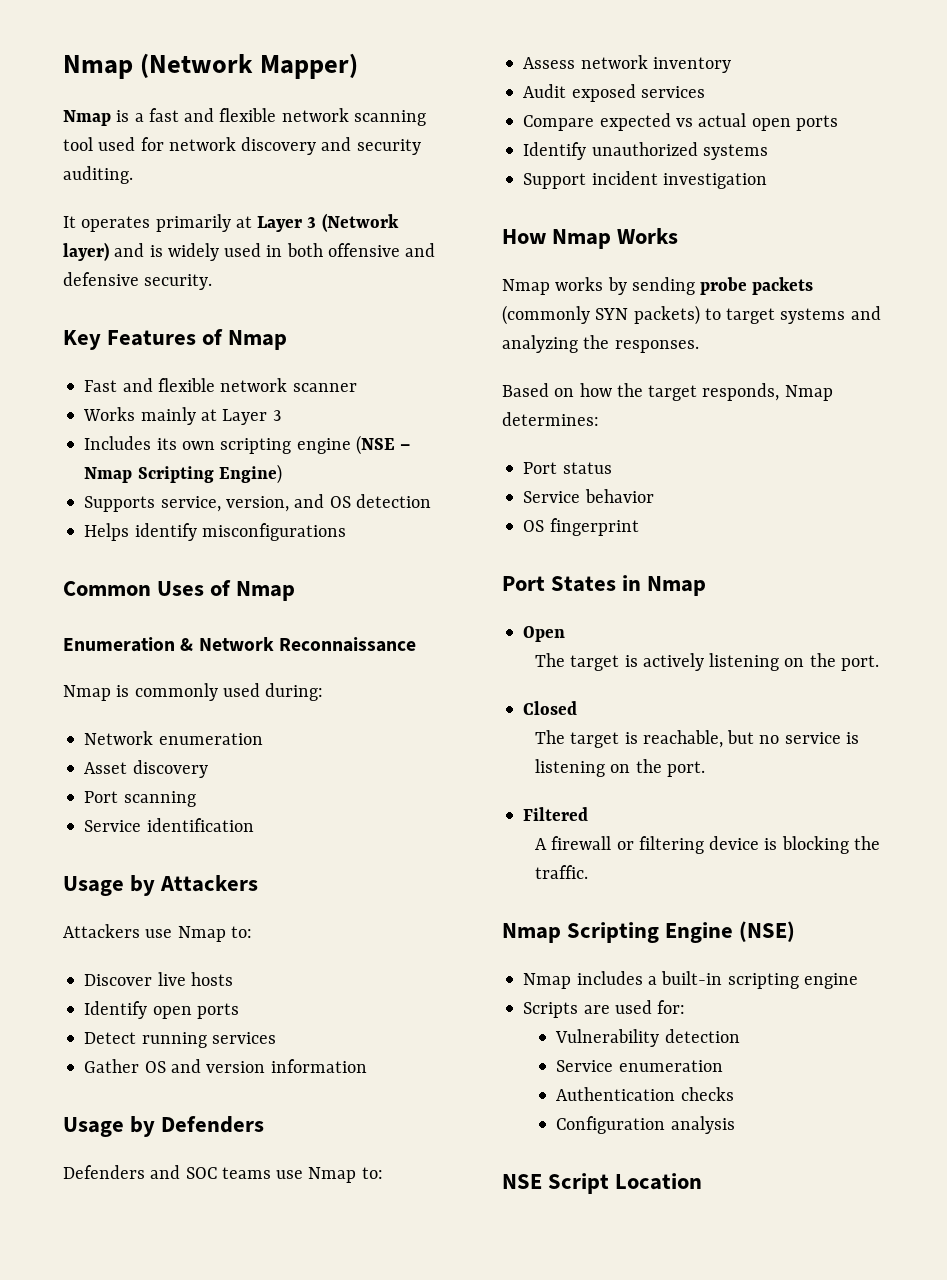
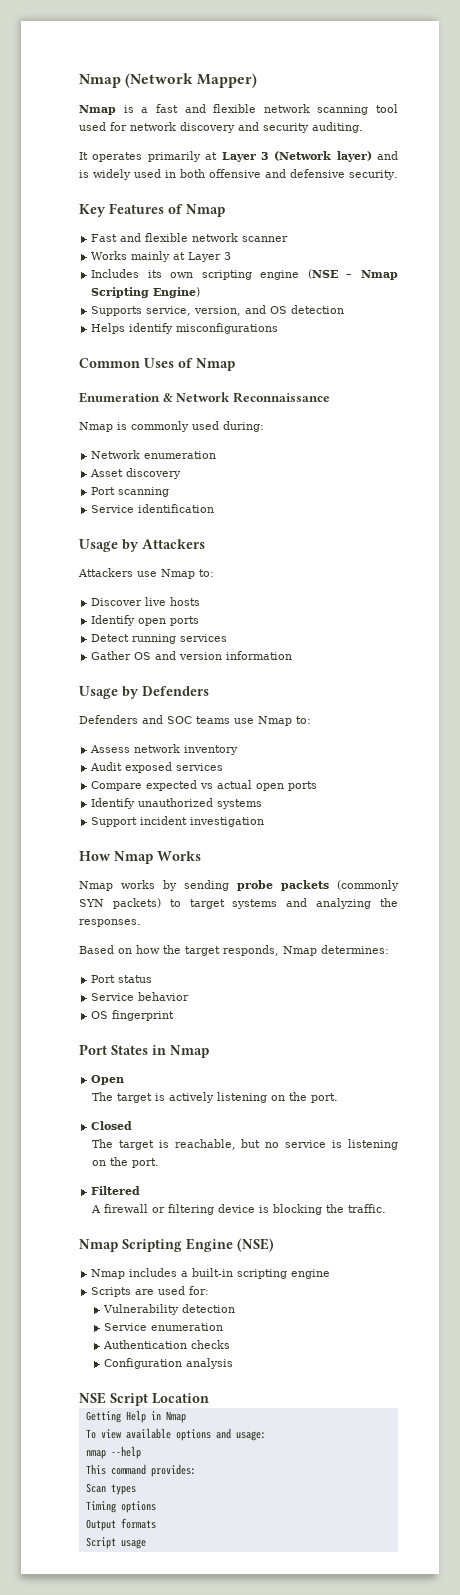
+ Getting Help in Nmap
+ To view available options and usage:
+ nmap --help
+ This command provides:
+ Scan types
+ Timing options
+ Output formats
+ Script usage

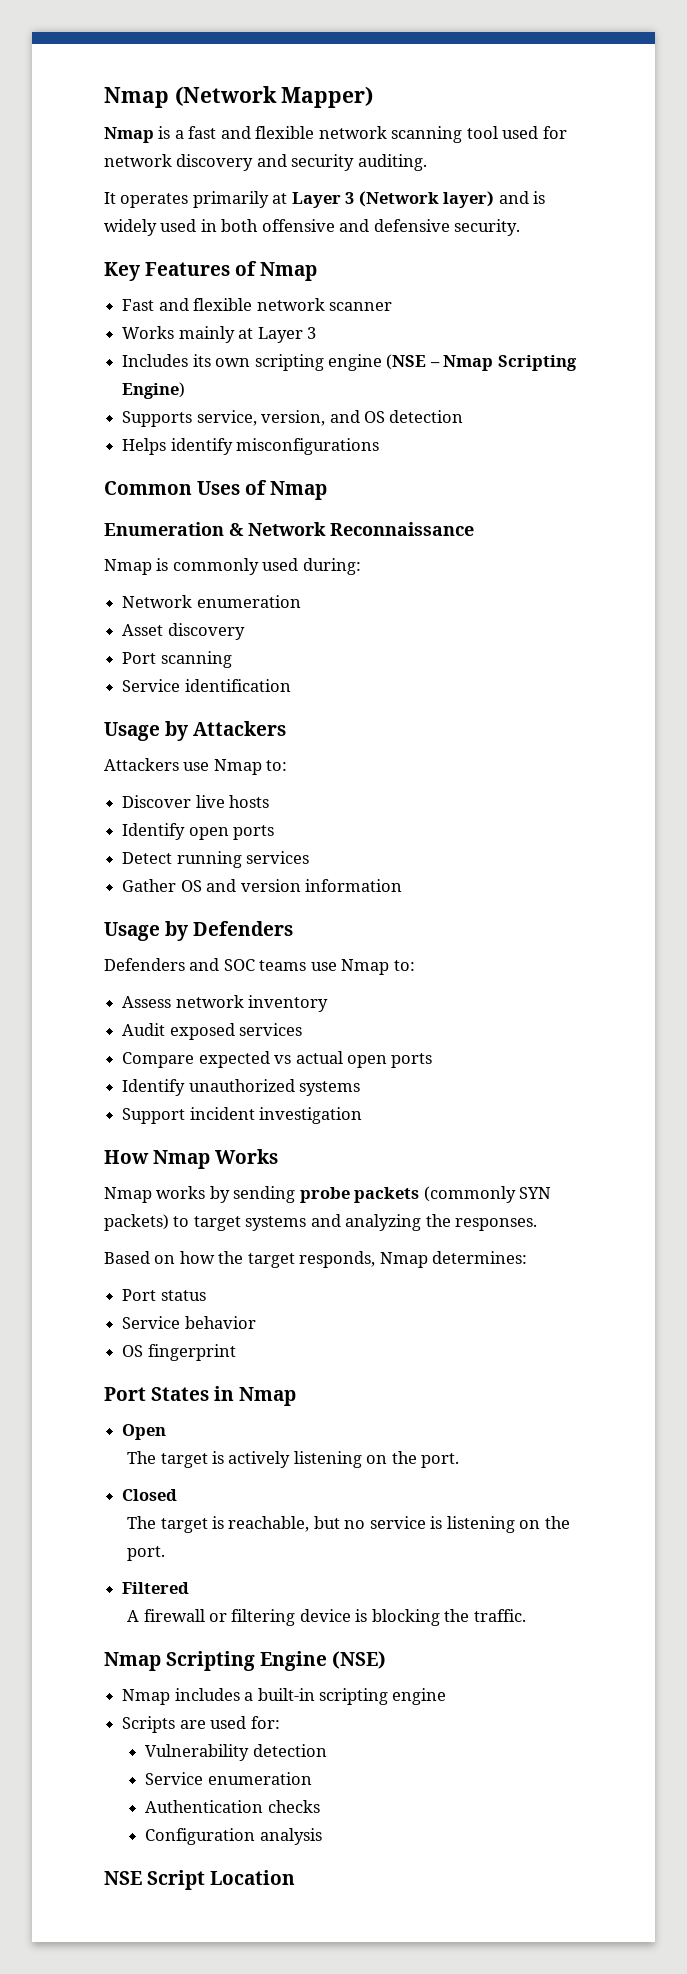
- Getting Help in Nmap
- To view available options and usage:
- nmap --help
- This command provides:
- Scan types
- Timing options
- Output formats
- Script usage

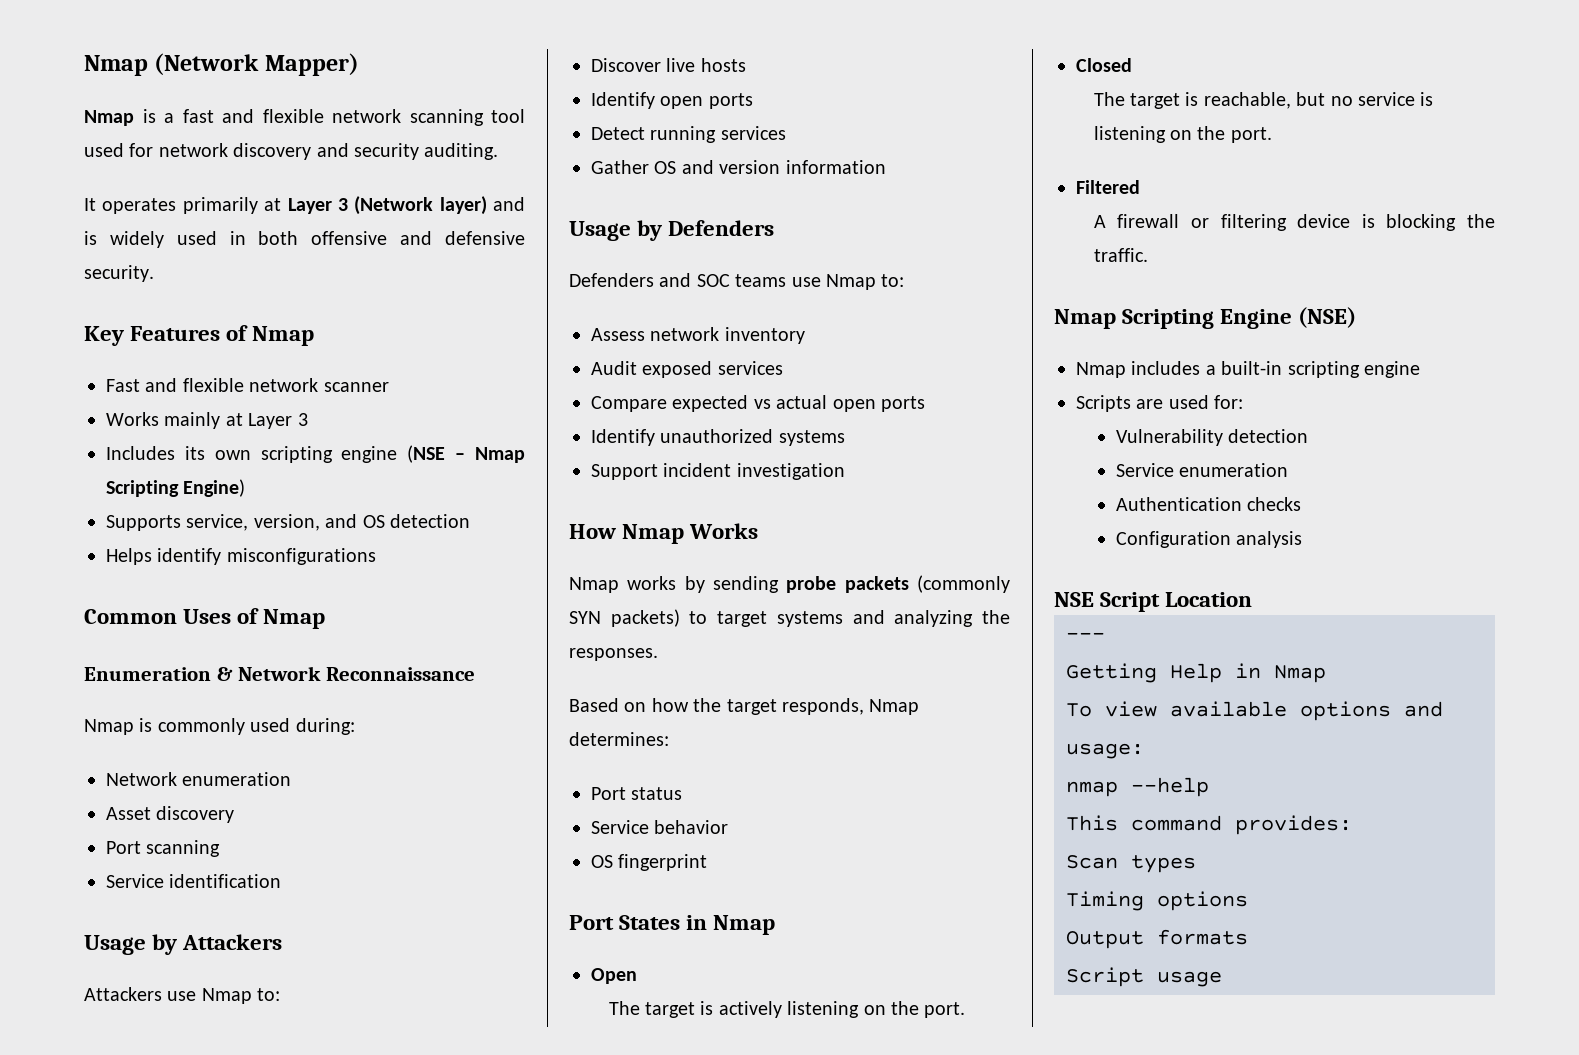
+ ---
+ Getting Help in Nmap
+ To view available options and usage:
+ nmap --help
+ This command provides:
+ Scan types
+ Timing options
+ Output formats
+ Script usage

